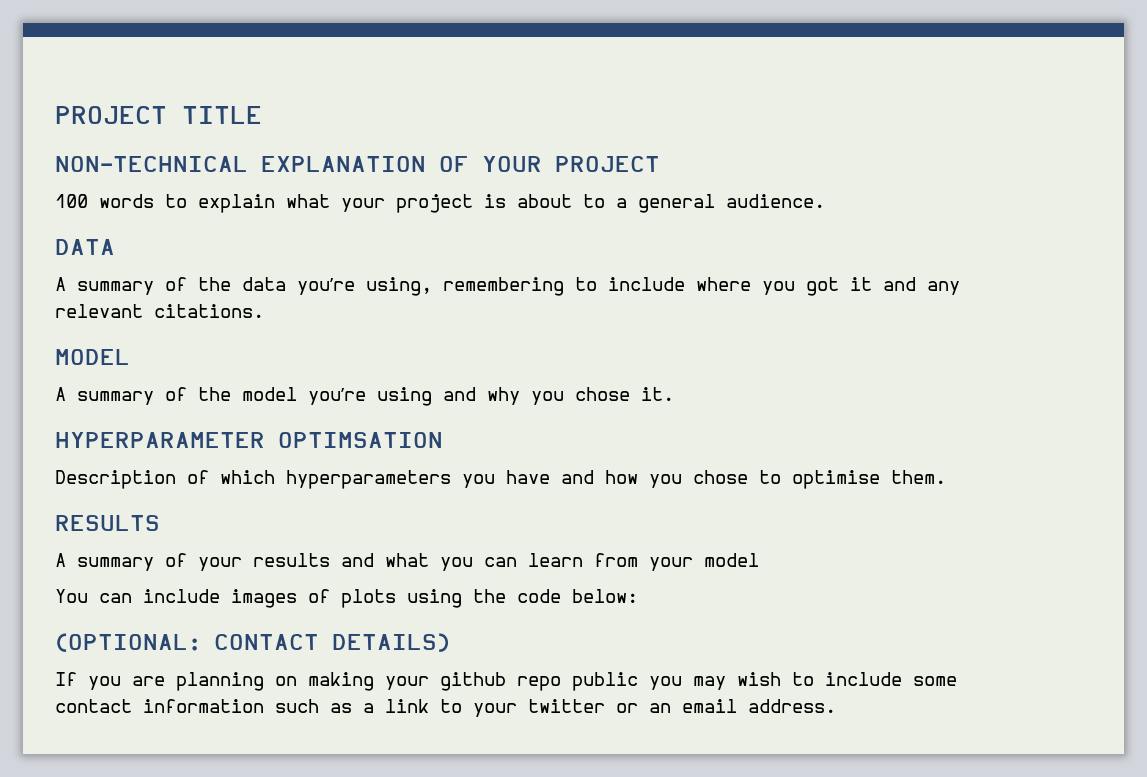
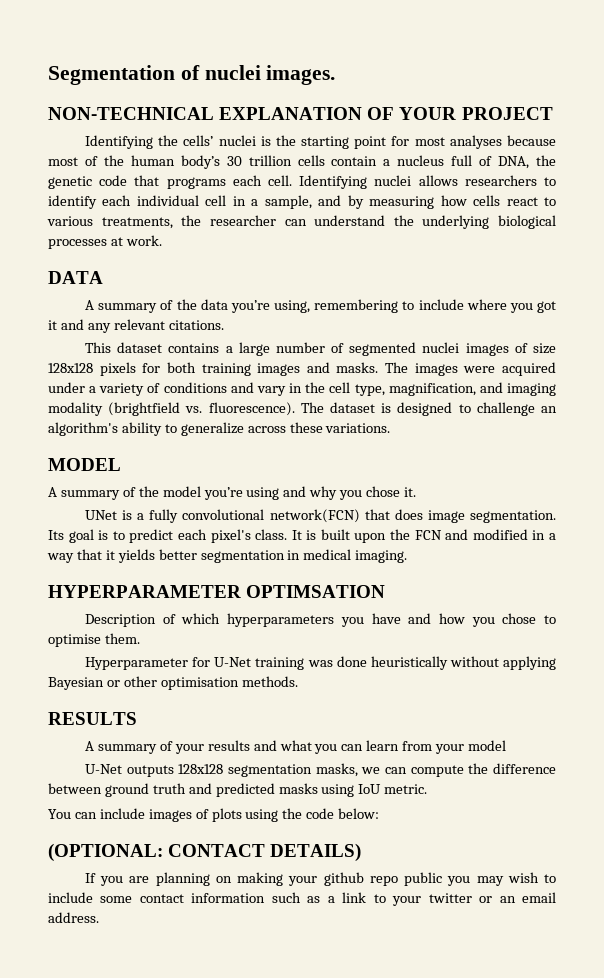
- PROJECT TITLE
+ Segmentation of nuclei images.
- 100 words to explain what your project is about to a general audience.
+ Identifying the cells’ nuclei is the starting point for most analyses because most of the human body’s 30 trillion cells contain a nucleus full of DNA, the genetic code that programs each cell. Identifying nuclei allows researchers to identify each individual cell in a sample, and by measuring how cells react to various treatments, the researcher can understand the underlying biological processes at work.
+ This dataset contains a large number of segmented nuclei images of size 128x128 pixels for both training images and masks. The images were acquired under a variety of conditions and vary in the cell type, magnification, and imaging modality (brightfield vs. fluorescence). The dataset is designed to challenge an algorithm's ability to generalize across these variations.
+ UNet is a fully convolutional network(FCN) that does image segmentation. Its goal is to predict each pixel's class. It is built upon the FCN and modified in a way that it yields better segmentation in medical imaging.
+ Hyperparameter for U-Net training was done heuristically without applying Bayesian or other optimisation methods.
+ U-Net outputs 128x128 segmentation masks, we can compute the difference between ground truth and predicted masks using IoU metric.

